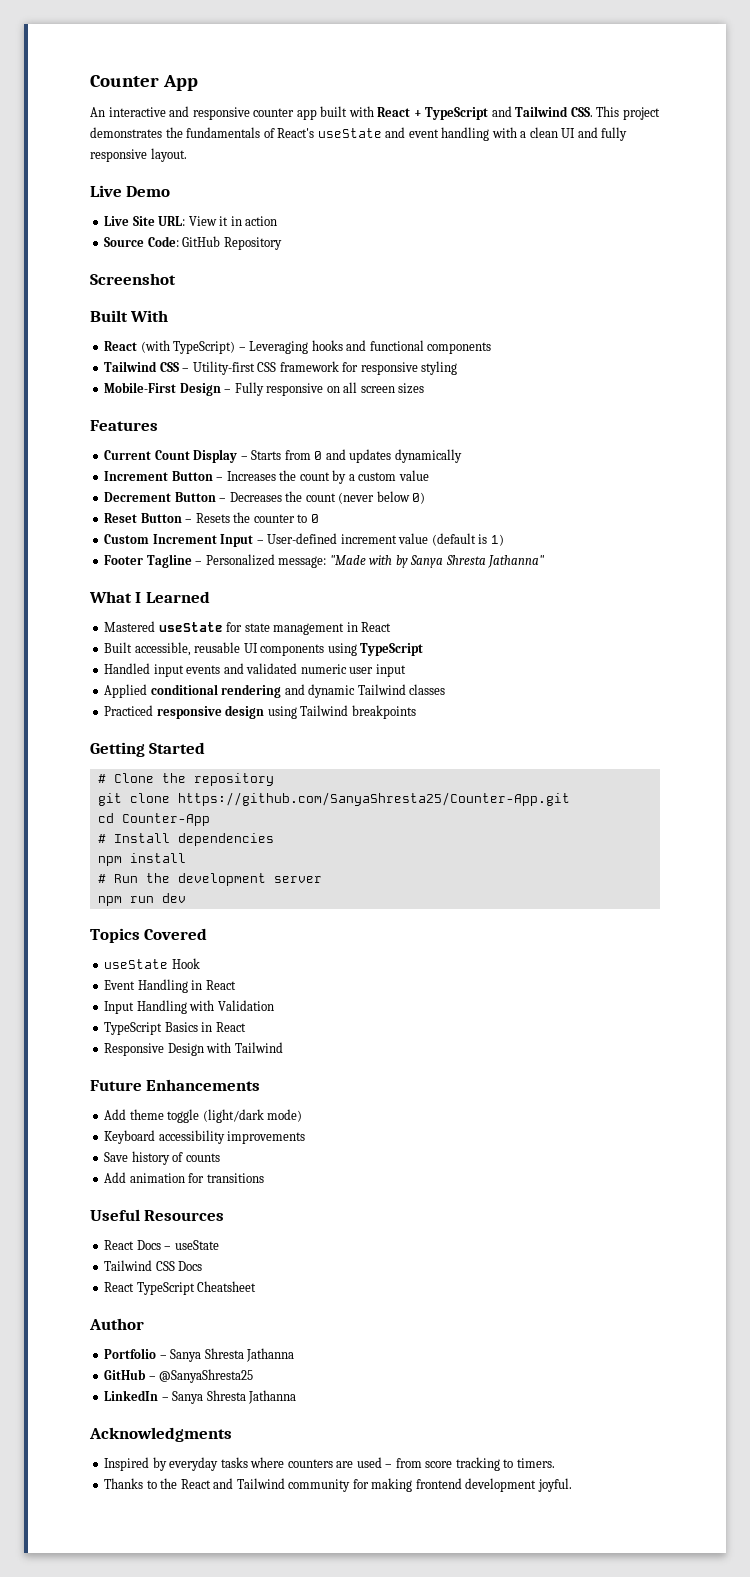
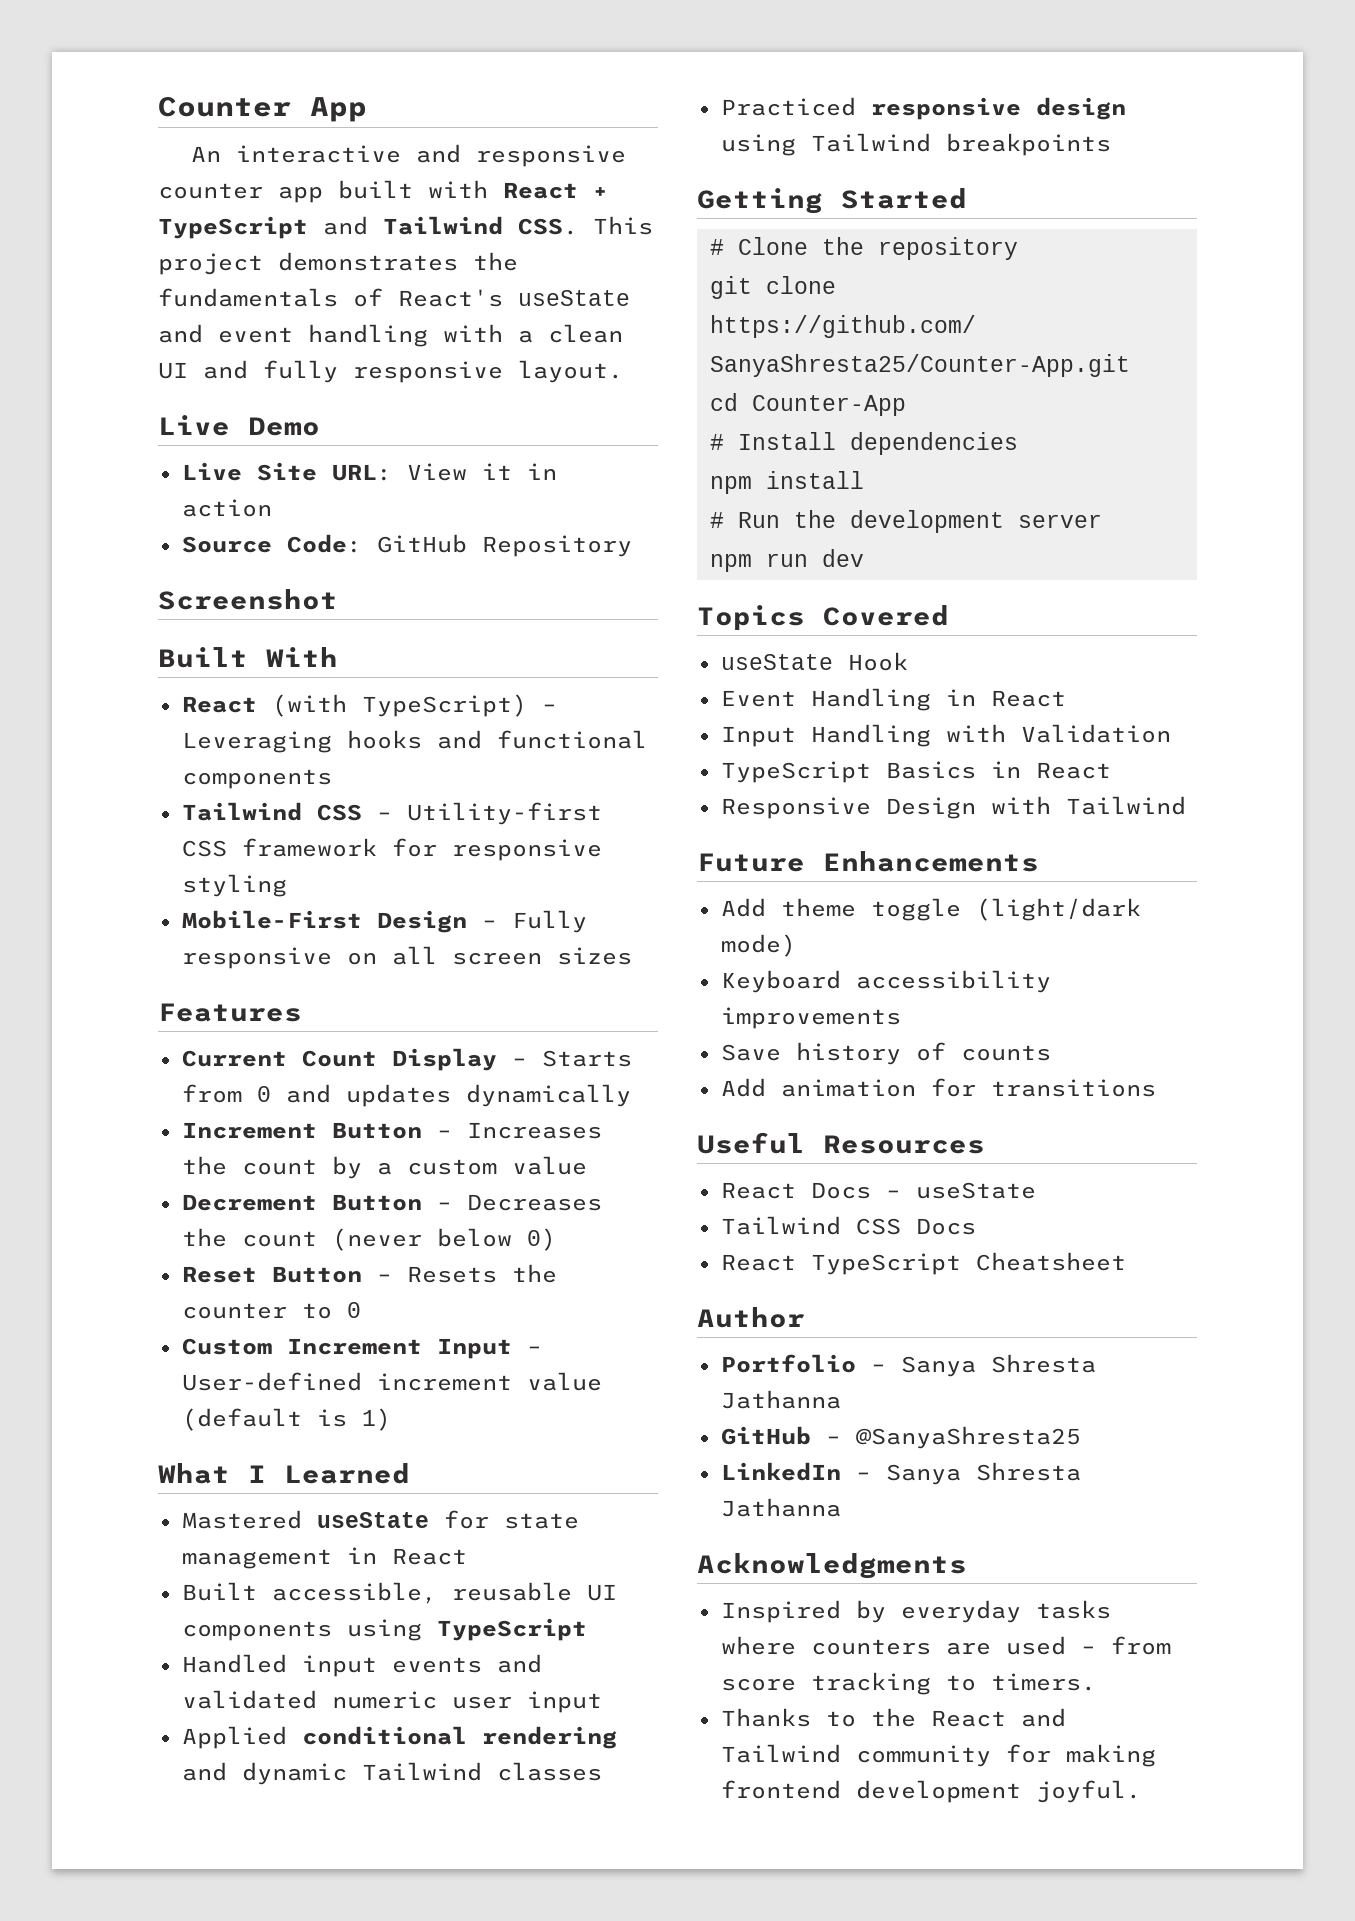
- Footer Tagline – Personalized message: "Made with by Sanya Shresta Jathanna"

